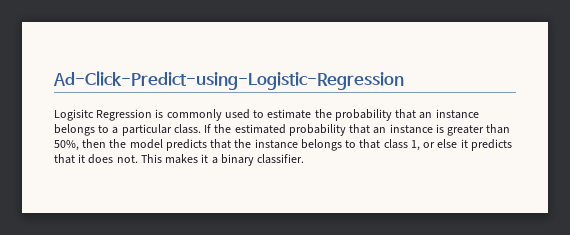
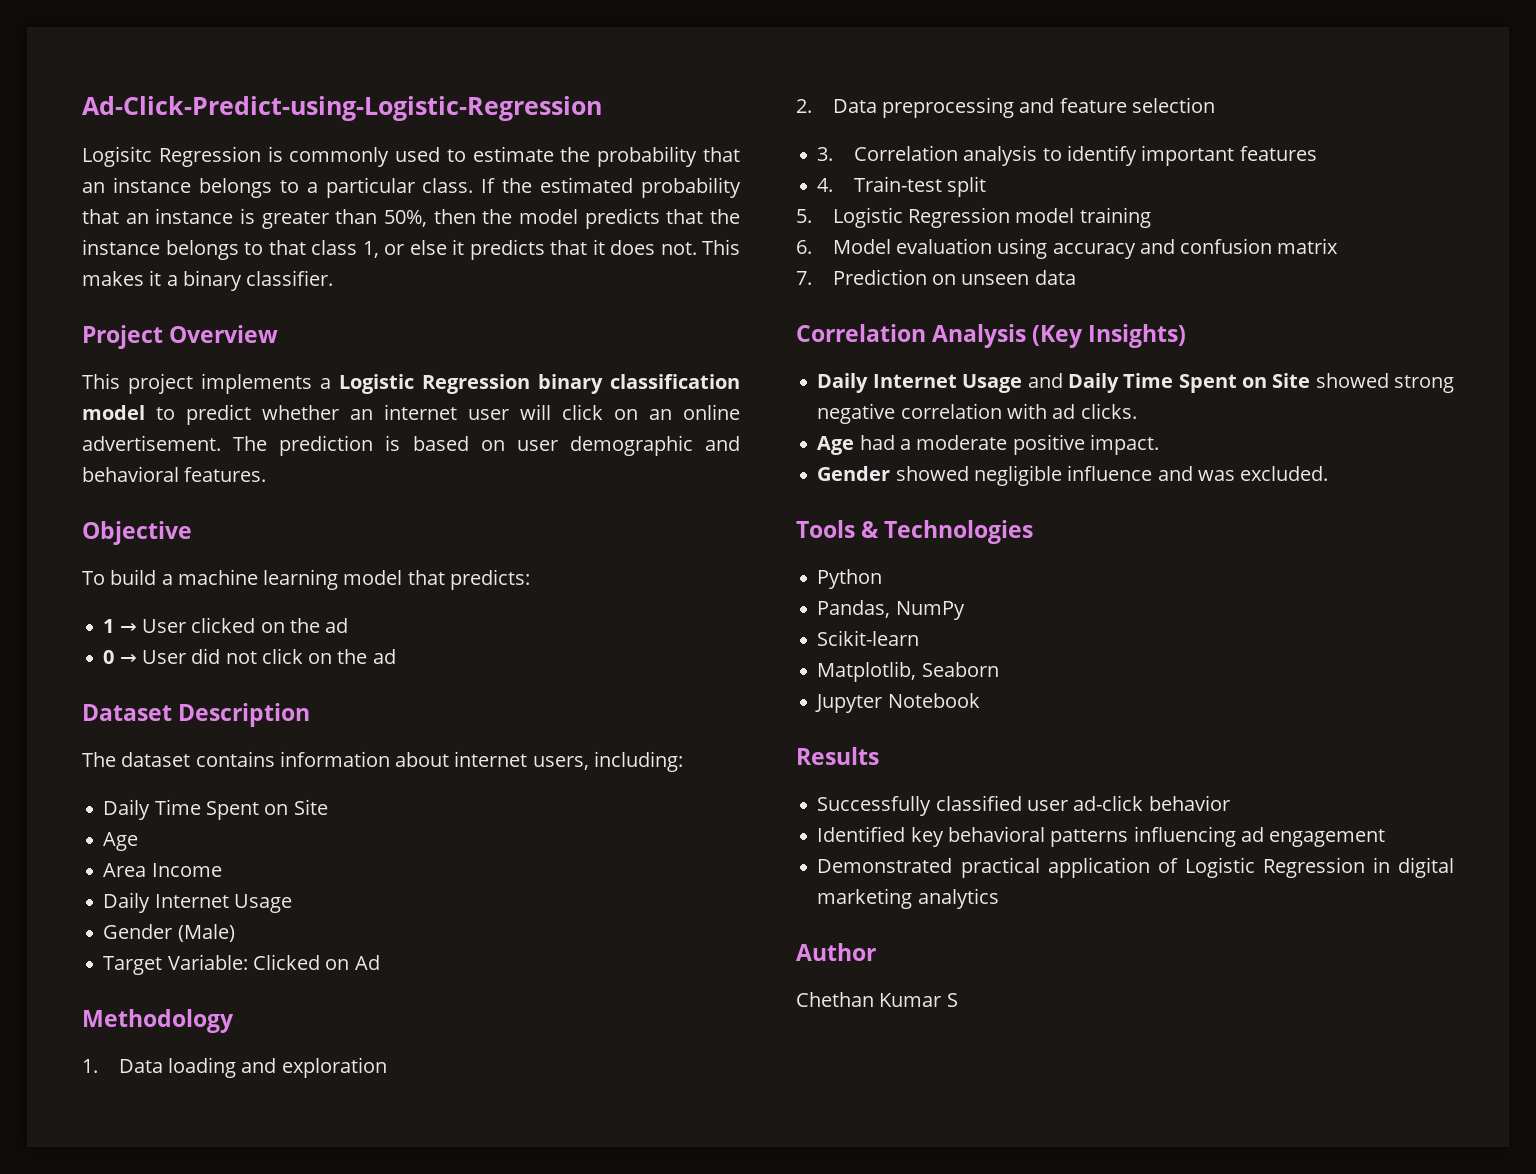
+ Project Overview
+ This project implements a Logistic Regression binary classification model to predict whether an internet user will click on an online advertisement. The prediction is based on user demographic and behavioral features.
+ Objective
+ To build a machine learning model that predicts:
+ 1 → User clicked on the ad
+ 0 → User did not click on the ad
+ Dataset Description
+ The dataset contains information about internet users, including:
+ Daily Time Spent on Site
+ Age
+ Area Income
+ Daily Internet Usage
+ Gender (Male)
+ Target Variable: Clicked on Ad
+ Methodology
+ 1. Data loading and exploration
+ 2. Data preprocessing and feature selection
+ 3. Correlation analysis to identify important features
+ 4. Train-test split
+ 5. Logistic Regression model training
+ 6. Model evaluation using accuracy and confusion matrix
+ 7. Prediction on unseen data
+ Correlation Analysis (Key Insights)
+ Daily Internet Usage and Daily Time Spent on Site showed strong negative correlation with ad clicks.
+ Age had a moderate positive impact.
+ Gender showed negligible influence and was excluded.
+ Tools & Technologies
+ Python
+ Pandas, NumPy
+ Scikit-learn
+ Matplotlib, Seaborn
+ Jupyter Notebook
+ Results
+ Successfully classified user ad-click behavior
+ Identified key behavioral patterns influencing ad engagement
+ Demonstrated practical application of Logistic Regression in digital marketing analytics
+ Author
+ Chethan Kumar S

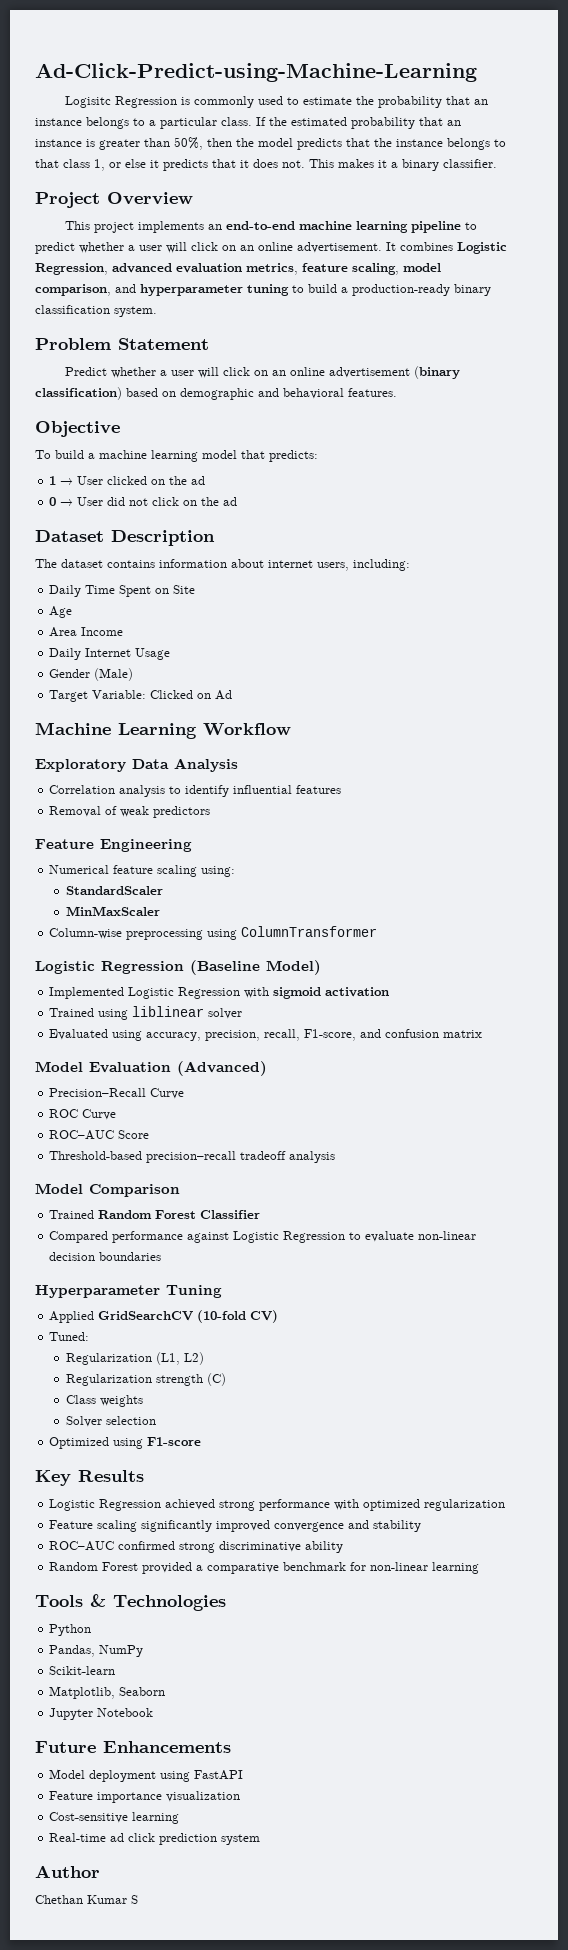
- Ad-Click-Predict-using-Logistic-Regression
+ Ad-Click-Predict-using-Machine-Learning
- This project implements a Logistic Regression binary classification model to predict whether an internet user will click on an online advertisement.
+ This project implements an end-to-end machine learning pipeline to predict whether a user will click on an online advertisement.
- The prediction is based on user demographic and behavioral features.
+ It combines Logistic Regression, advanced evaluation metrics, feature scaling, model comparison, and hyperparameter tuning to build a production-ready binary classification system.
+ Problem Statement
+ Predict whether a user will click on an online advertisement (binary classification) based on demographic and behavioral features.
- Methodology
- 1. Data loading and exploration
- 2. Data preprocessing and feature selection
- 3. Correlation analysis to identify important features
+ Machine Learning Workflow
+ Exploratory Data Analysis
+ Correlation analysis to identify influential features
- 4. Train-test split
- 5. Logistic Regression model training
- 6. Model evaluation using accuracy and confusion matrix
- 7. Prediction on unseen data
- Correlation Analysis (Key Insights)
- Daily Internet Usage and Daily Time Spent on Site showed strong negative correlation with ad clicks.
- Age had a moderate positive impact.
- Gender showed negligible influence and was excluded.
+ Removal of weak predictors
+ Feature Engineering
+ Numerical feature scaling using:
+ StandardScaler
+ MinMaxScaler
+ Column-wise preprocessing using ColumnTransformer
+ Logistic Regression (Baseline Model)
+ Implemented Logistic Regression with sigmoid activation
+ Trained using liblinear solver
+ Evaluated using accuracy, precision, recall, F1-score, and confusion matrix
+ Model Evaluation (Advanced)
+ Precision–Recall Curve
+ ROC Curve
+ ROC–AUC Score
+ Threshold-based precision–recall tradeoff analysis
+ Model Comparison
+ Trained Random Forest Classifier
+ Compared performance against Logistic Regression to evaluate non-linear decision boundaries
+ Hyperparameter Tuning
+ Applied GridSearchCV (10-fold CV)
+ Tuned:
+ Regularization (L1, L2)
+ Regularization strength (C)
+ Class weights
+ Solver selection
+ Optimized using F1-score
+ Key Results
+ Logistic Regression achieved strong performance with optimized regularization
+ Feature scaling significantly improved convergence and stability
+ ROC–AUC confirmed strong discriminative ability
+ Random Forest provided a comparative benchmark for non-linear learning
- Results
- Successfully classified user ad-click behavior
- Identified key behavioral patterns influencing ad engagement
- Demonstrated practical application of Logistic Regression in digital marketing analytics
+ Future Enhancements
+ Model deployment using FastAPI
+ Feature importance visualization
+ Cost-sensitive learning
+ Real-time ad click prediction system

